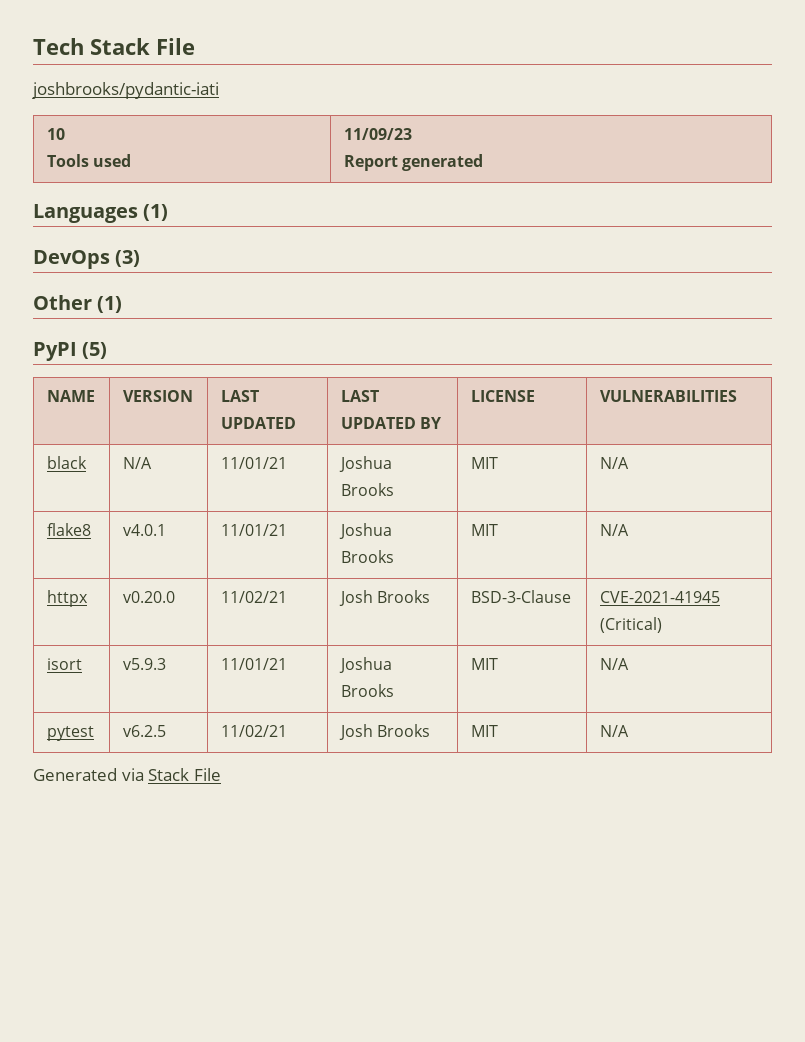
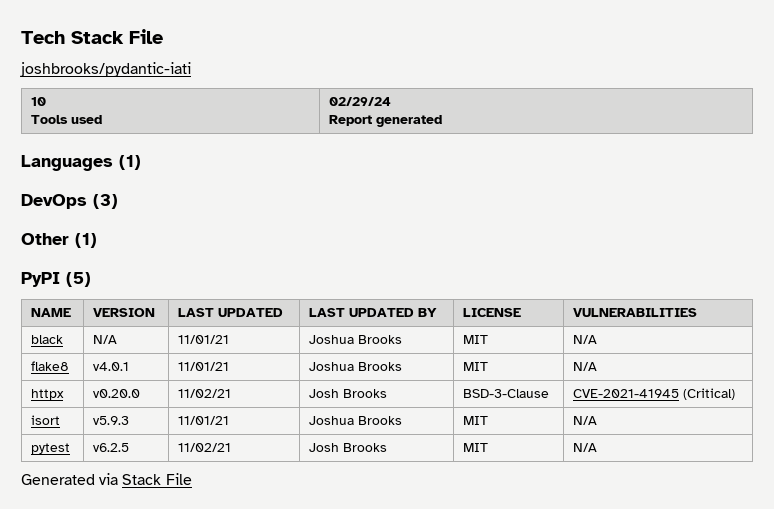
  10
- Tools used | 11/09/23
+ Tools used | 02/29/24

